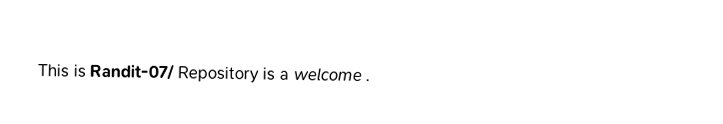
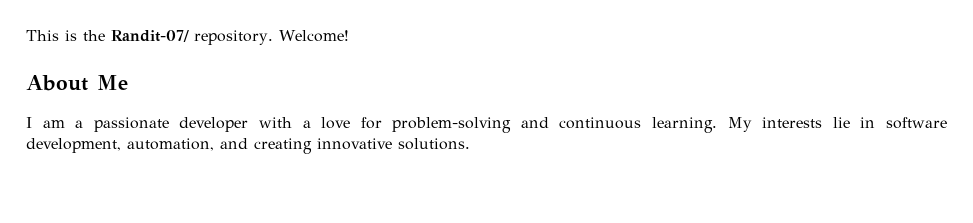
- This is Randit-07/ Repository is a welcome .
+ This is the Randit-07/ repository. Welcome!
+ About Me
+ I am a passionate developer with a love for problem-solving and continuous learning. My interests lie in software development, automation, and creating innovative solutions.

